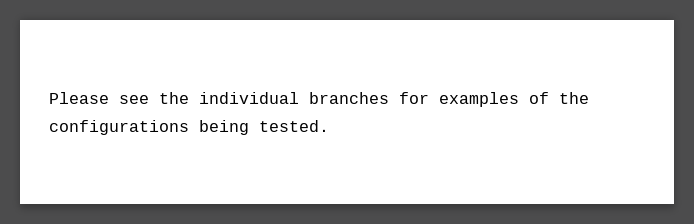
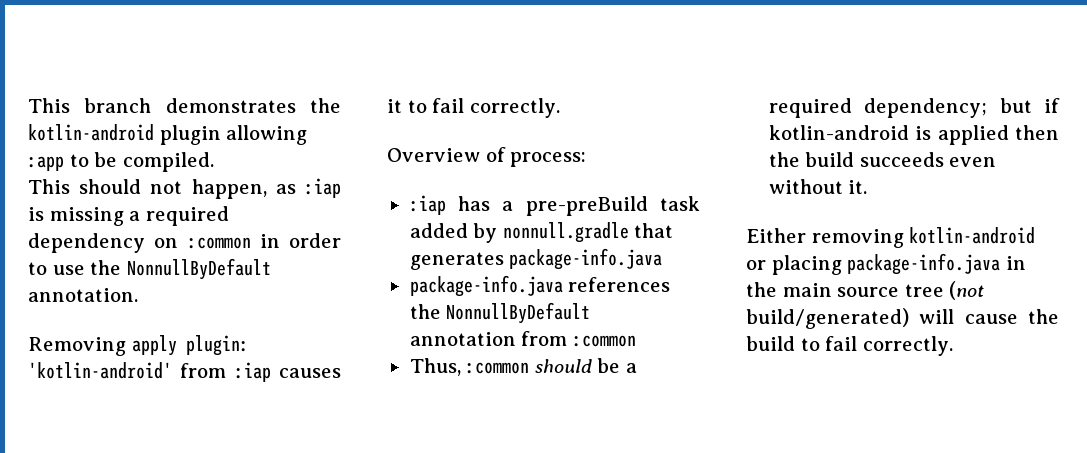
- Please see the individual branches for examples of the configurations being tested.
+ This branch demonstrates the kotlin-android plugin allowing :app to be compiled.
+ This should not happen, as :iap is missing a required dependency on :common in order to use the NonnullByDefault annotation.
+ Removing apply plugin: 'kotlin-android' from :iap causes it to fail correctly.
+ Overview of process:
+ :iap has a pre-preBuild task added by nonnull.gradle that generates package-info.java
+ package-info.java references the NonnullByDefault annotation from :common
+ Thus, :common should be a required dependency; but if kotlin-android is applied then the build succeeds even without it.
+ Either removing kotlin-android or placing package-info.java in the main source tree (not build/generated) will cause the build to fail correctly.

